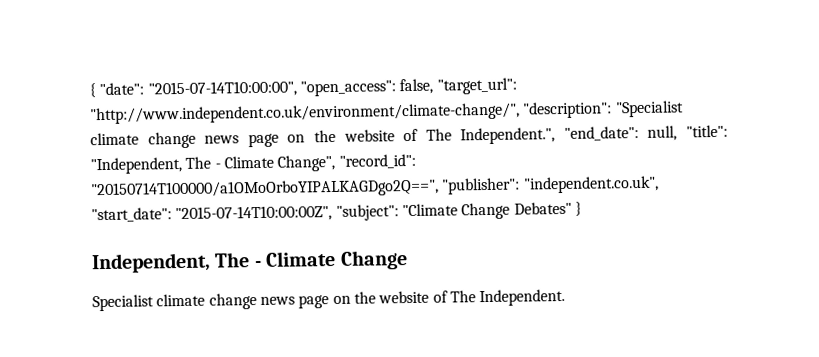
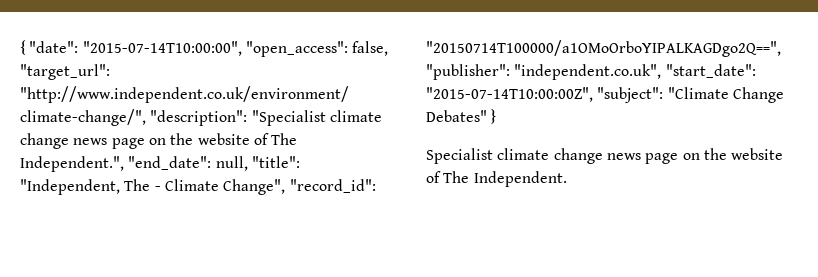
- Independent, The - Climate Change

